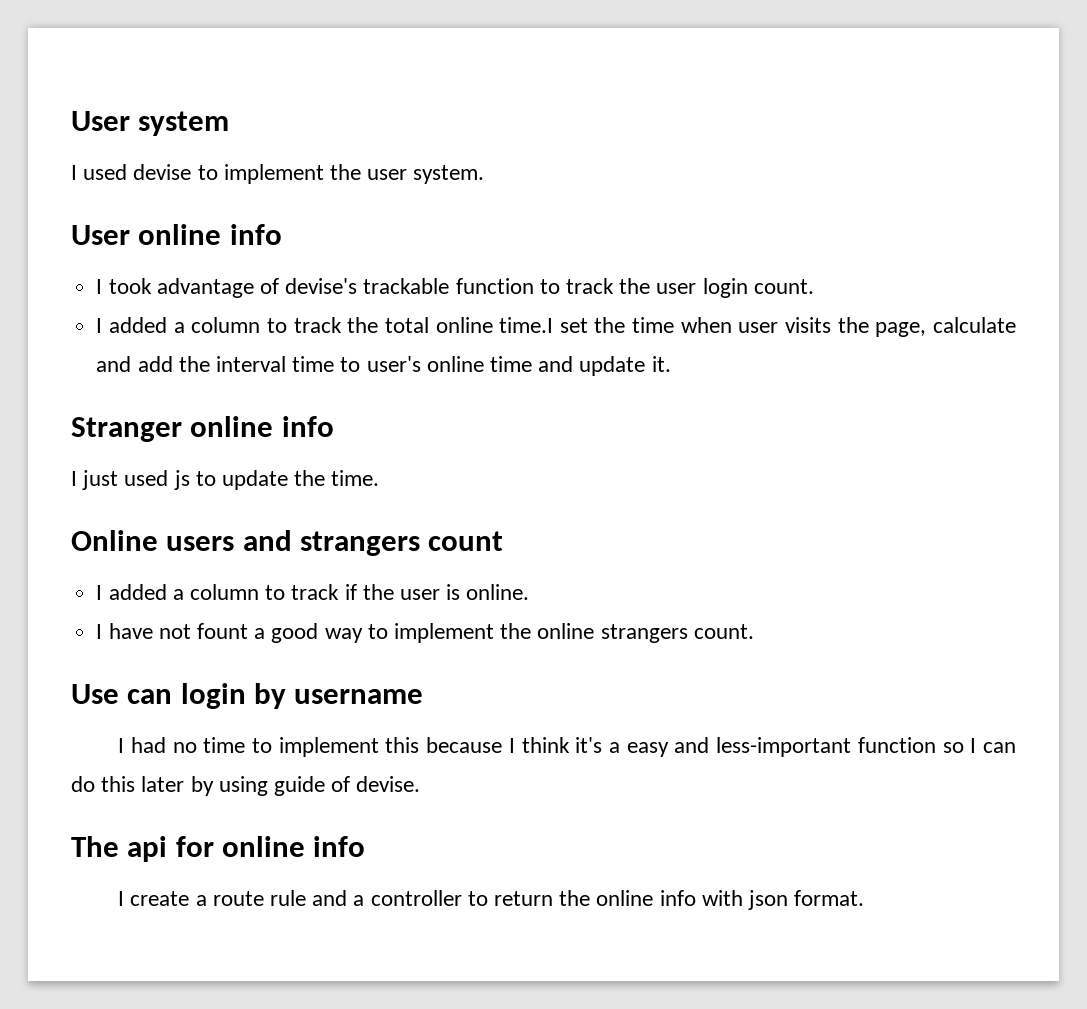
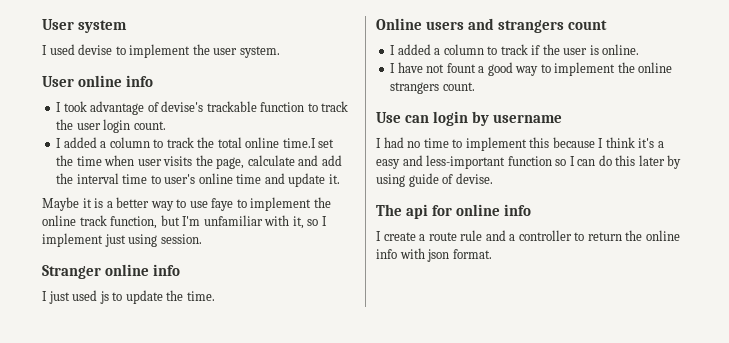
+ Maybe it is a better way to use faye to implement the online track function, but I'm unfamiliar with it, so I implement just using session.

